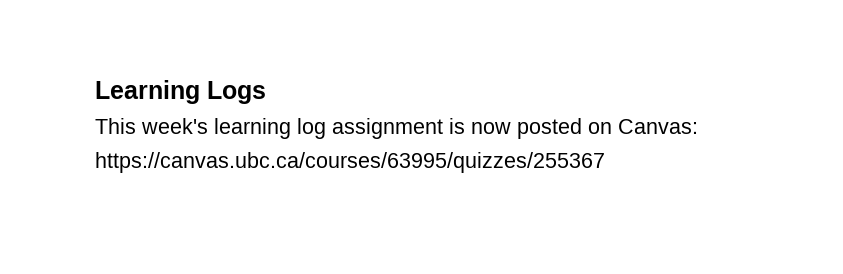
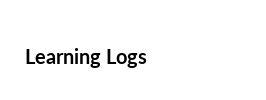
- This week's learning log assignment is now posted on Canvas:
- https://canvas.ubc.ca/courses/63995/quizzes/255367

